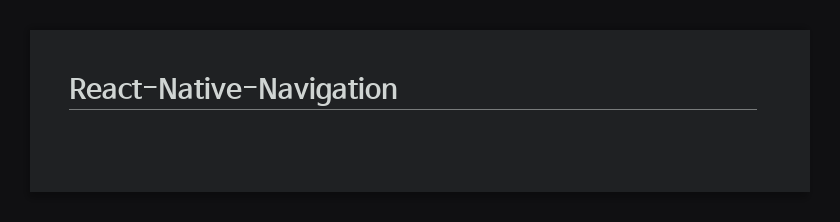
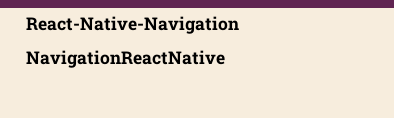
+ NavigationReactNative

